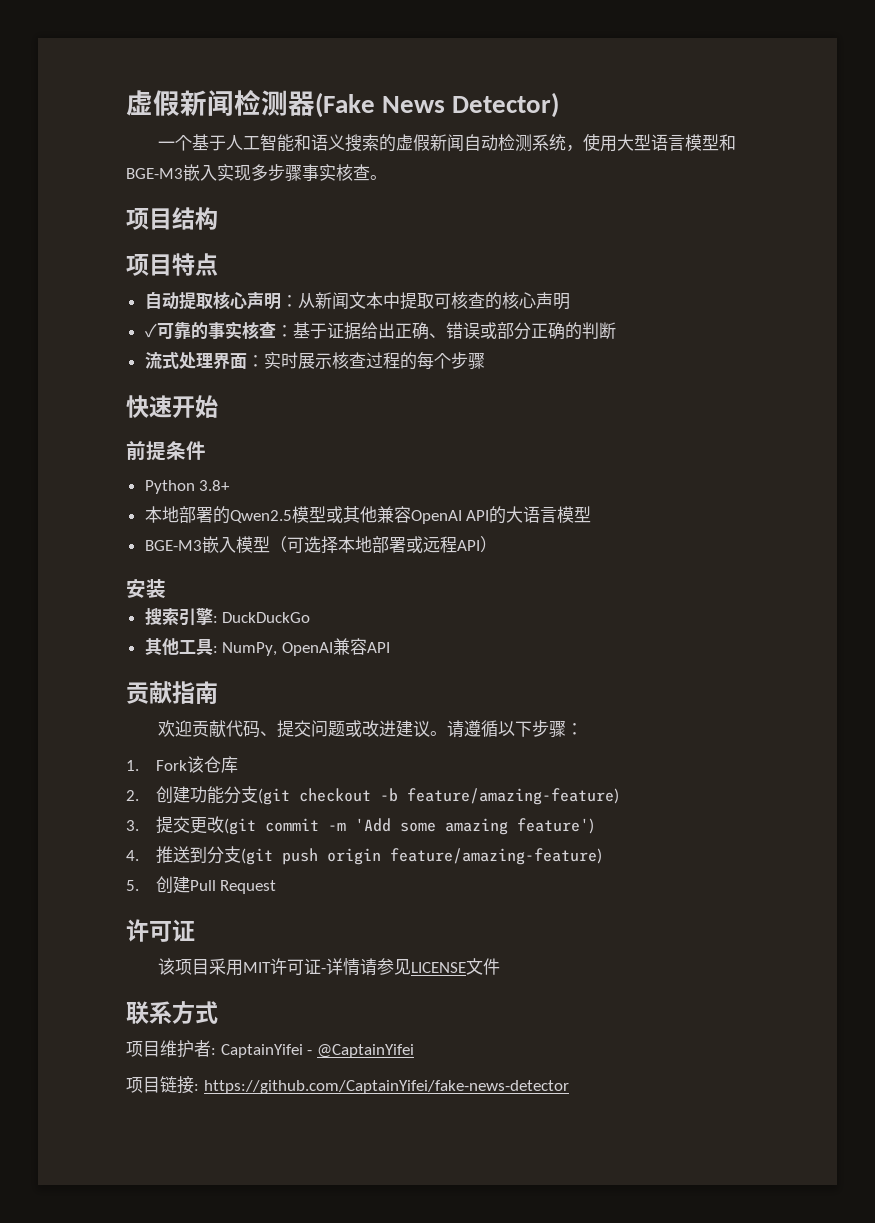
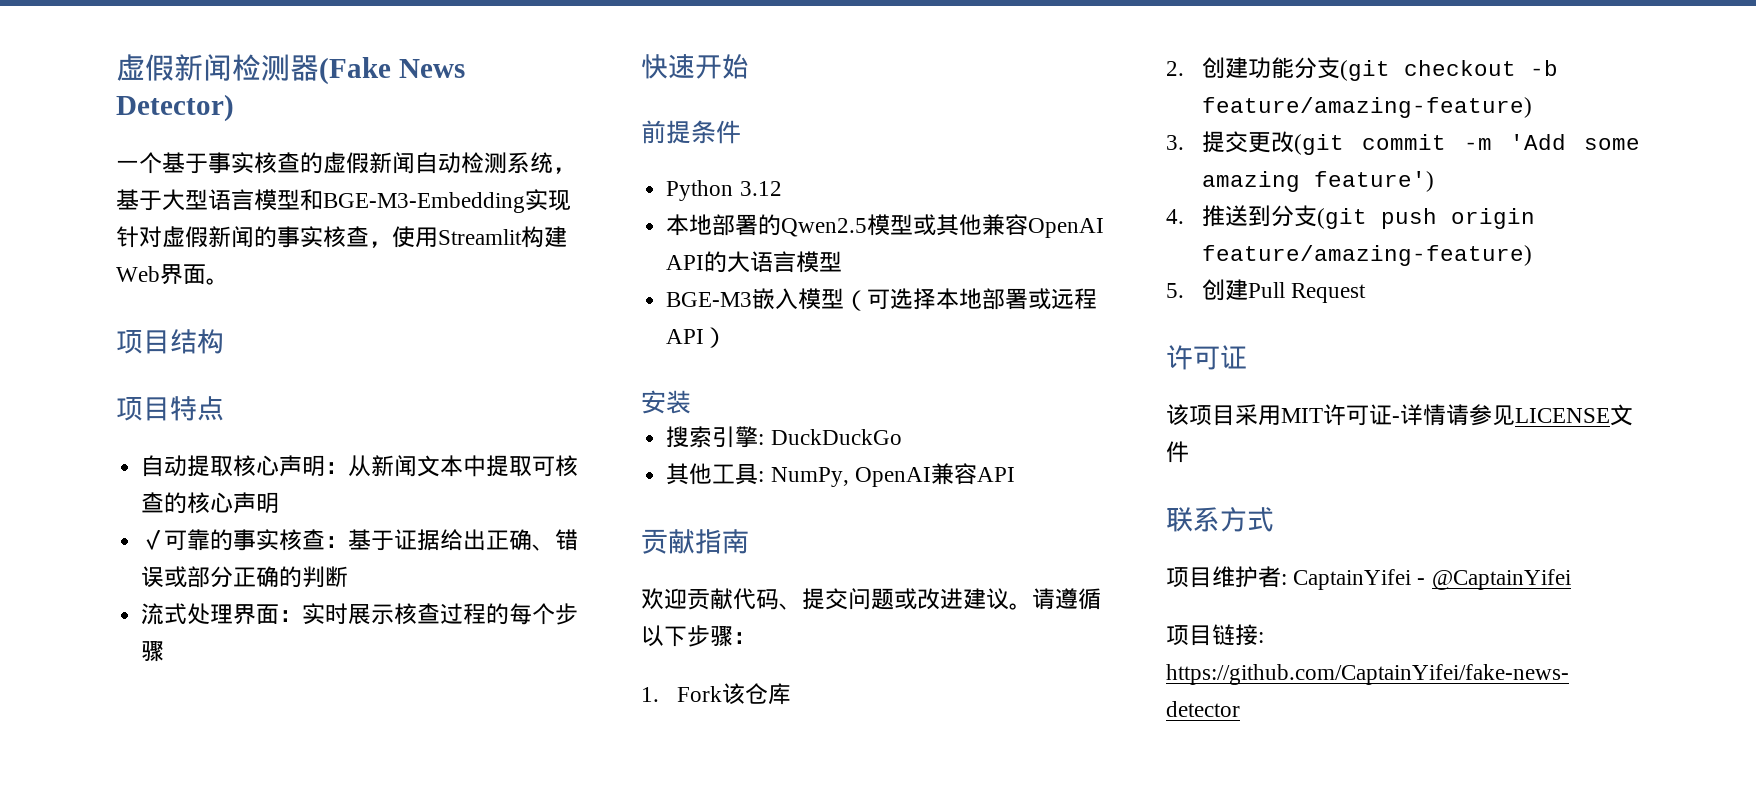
- 一个基于人工智能和语义搜索的虚假新闻自动检测系统，使用大型语言模型和BGE-M3嵌入实现多步骤事实核查。
+ 一个基于事实核查的虚假新闻自动检测系统，基于大型语言模型和BGE-M3-Embedding实现针对虚假新闻的事实核查，使用Streamlit构建Web界面。
- Python 3.8+
+ Python 3.12

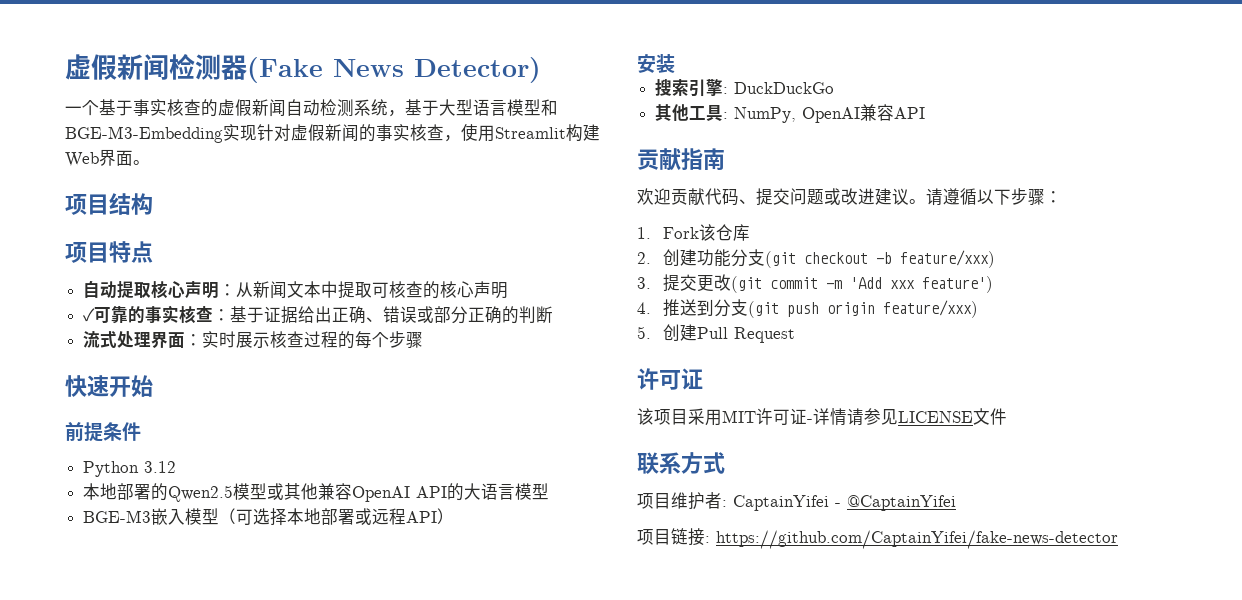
- 2.创建功能分支(git checkout -b feature/amazing-feature)
+ 2.创建功能分支(git checkout -b feature/xxx)
- 3.提交更改(git commit -m 'Add some amazing feature')
+ 3.提交更改(git commit -m 'Add xxx feature')
- 4.推送到分支(git push origin feature/amazing-feature)
+ 4.推送到分支(git push origin feature/xxx)

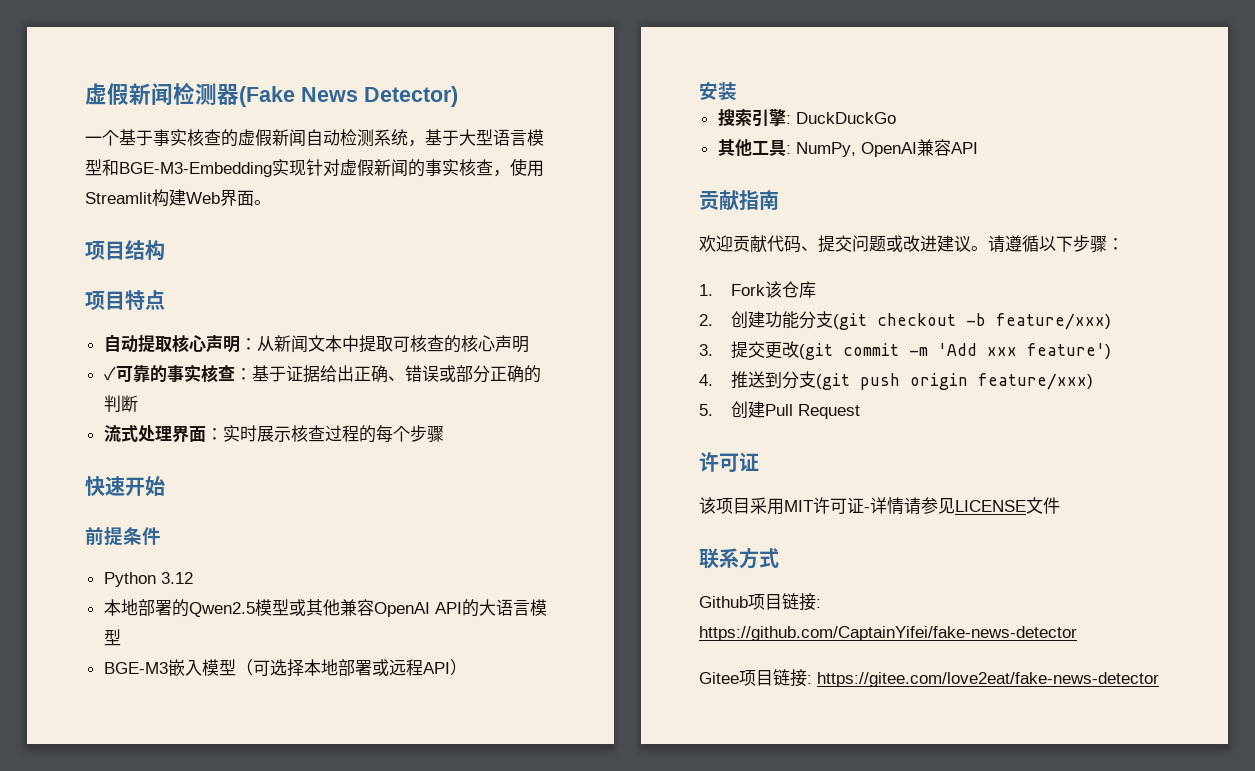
- 项目维护者: CaptainYifei - @CaptainYifei
- 项目链接: https://github.com/CaptainYifei/fake-news-detector
+ Github项目链接: https://github.com/CaptainYifei/fake-news-detector
+ Gitee项目链接: https://gitee.com/love2eat/fake-news-detector

